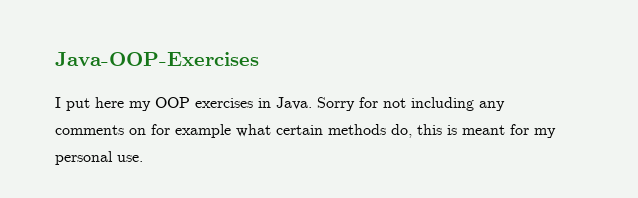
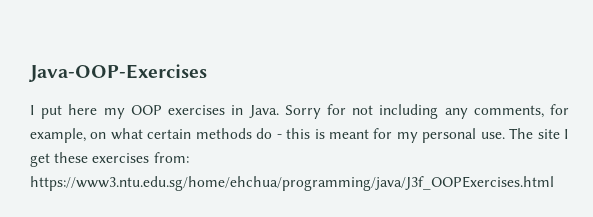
- Sorry for not including any comments on for example what certain methods do, this is meant for my personal use.
+ Sorry for not including any comments, for example, on what certain methods do - this is meant for my personal use.
+ The site I get these exercises from: https://www3.ntu.edu.sg/home/ehchua/programming/java/J3f_OOPExercises.html

